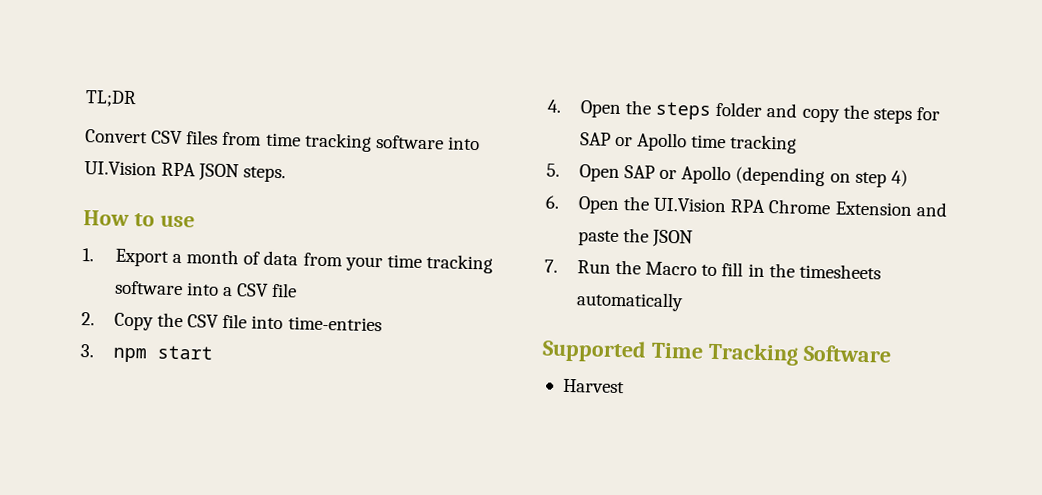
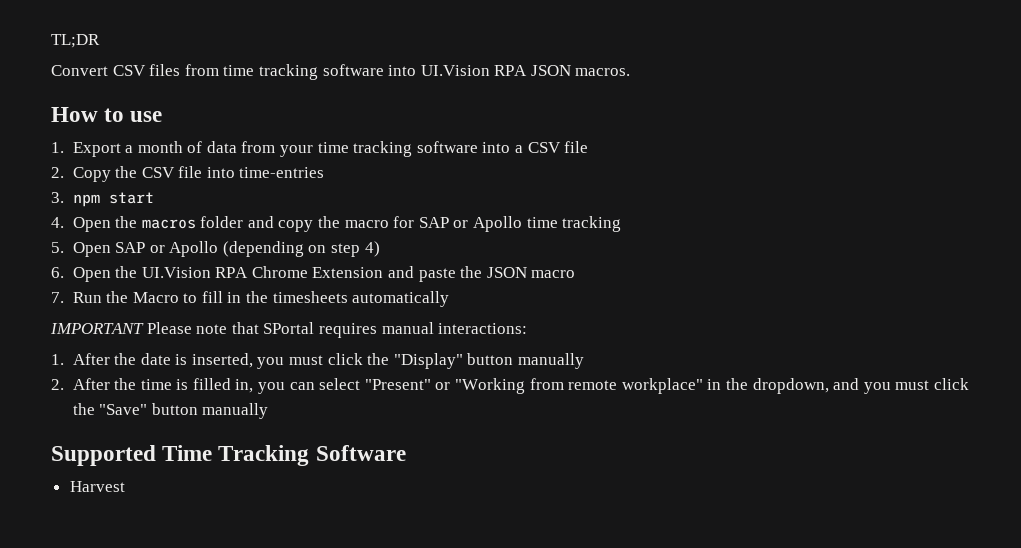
- Convert CSV files from time tracking software into UI.Vision RPA JSON steps.
+ Convert CSV files from time tracking software into UI.Vision RPA JSON macros.
- 4. Open the steps folder and copy the steps for SAP or Apollo time tracking
+ 4. Open the macros folder and copy the macro for SAP or Apollo time tracking
- 6. Open the UI.Vision RPA Chrome Extension and paste the JSON
+ 6. Open the UI.Vision RPA Chrome Extension and paste the JSON macro
+ IMPORTANT Please note that SPortal requires manual interactions:
+ 1. After the date is inserted, you must click the "Display" button manually
+ 2. After the time is filled in, you can select "Present" or "Working from remote workplace" in the dropdown, and you must click the "Save" button manually

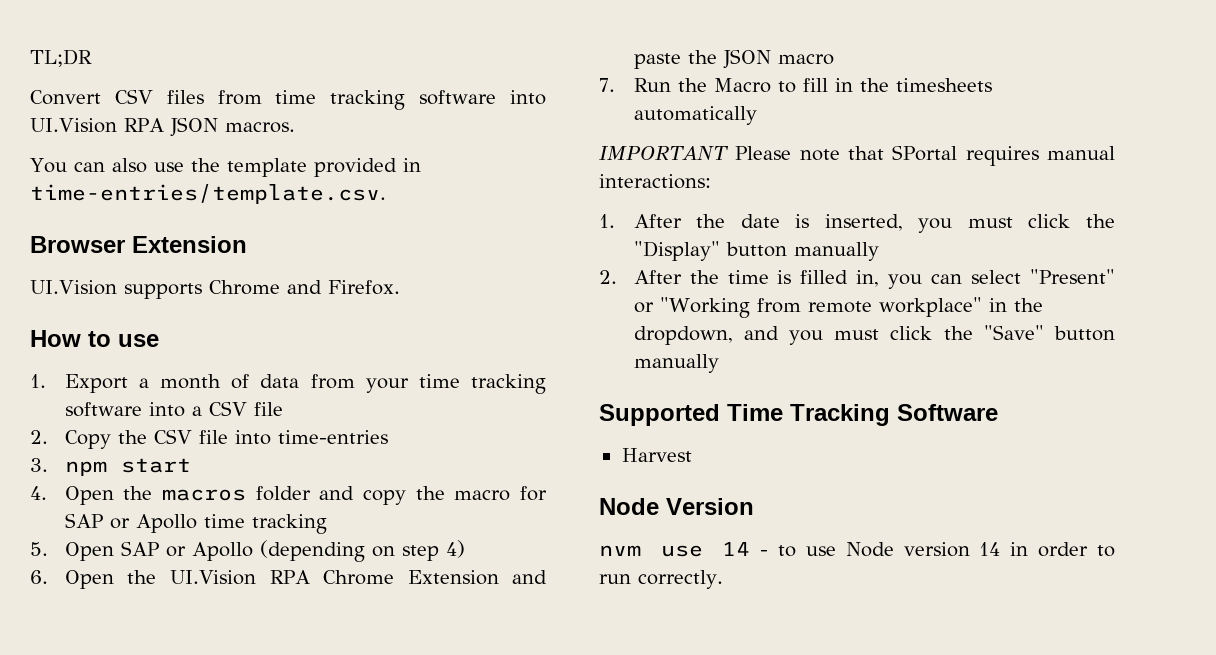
+ You can also use the template provided in time-entries/template.csv.
+ Browser Extension
+ UI.Vision supports Chrome and Firefox.
+ Node Version
+ nvm use 14 - to use Node version 14 in order to run correctly.

